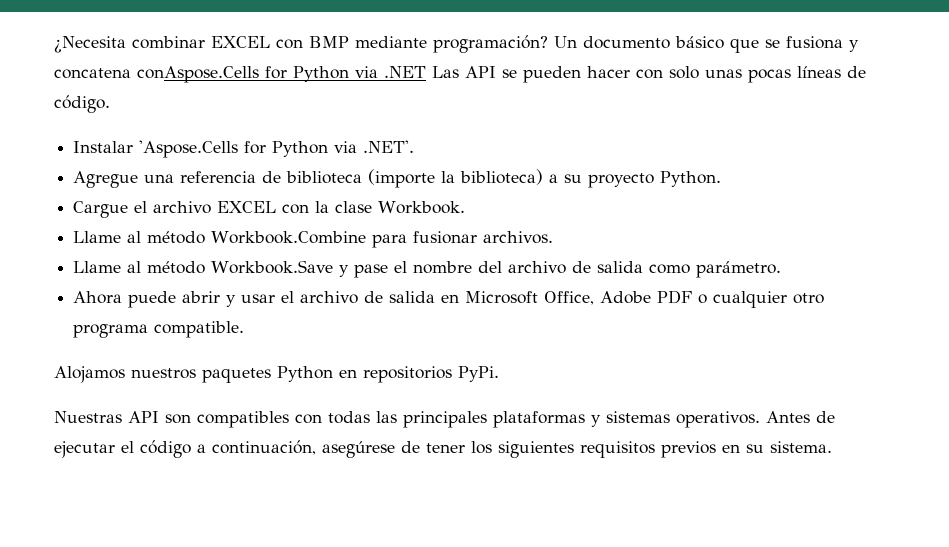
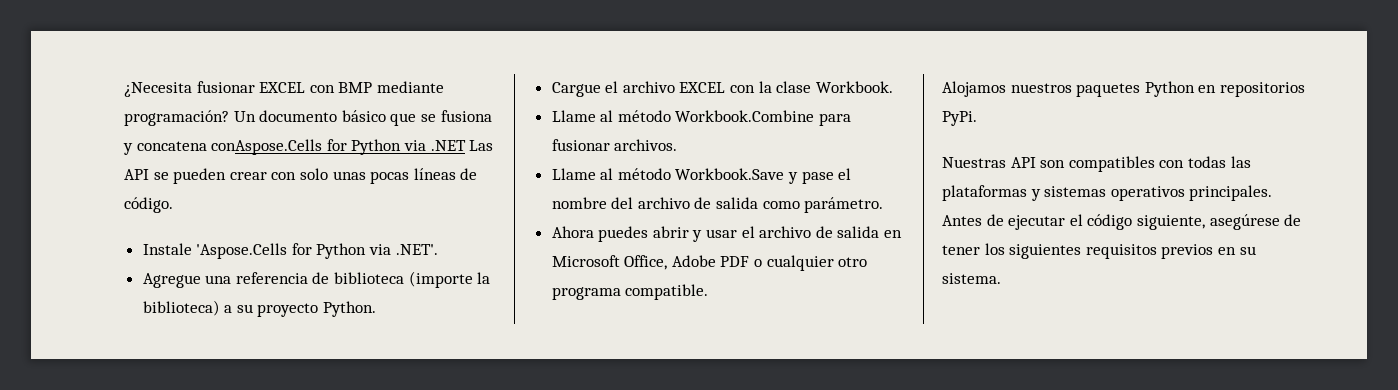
- ¿Necesita combinar EXCEL con BMP mediante programación?
+ ¿Necesita fusionar EXCEL con BMP mediante programación?
- Un documento básico que se fusiona y concatena conAspose.Cells for Python via .NET Las API se pueden hacer con solo unas pocas líneas de código.
+ Un documento básico que se fusiona y concatena conAspose.Cells for Python via .NET Las API se pueden crear con solo unas pocas líneas de código.
- Instalar 'Aspose.Cells for Python via .NET'.
+ Instale 'Aspose.Cells for Python via .NET'.
- Ahora puede abrir y usar el archivo de salida en Microsoft Office, Adobe PDF o cualquier otro programa compatible.
+ Ahora puedes abrir y usar el archivo de salida en Microsoft Office, Adobe PDF o cualquier otro programa compatible.
- Nuestras API son compatibles con todas las principales plataformas y sistemas operativos.
+ Nuestras API son compatibles con todas las plataformas y sistemas operativos principales.
- Antes de ejecutar el código a continuación, asegúrese de tener los siguientes requisitos previos en su sistema.
+ Antes de ejecutar el código siguiente, asegúrese de tener los siguientes requisitos previos en su sistema.

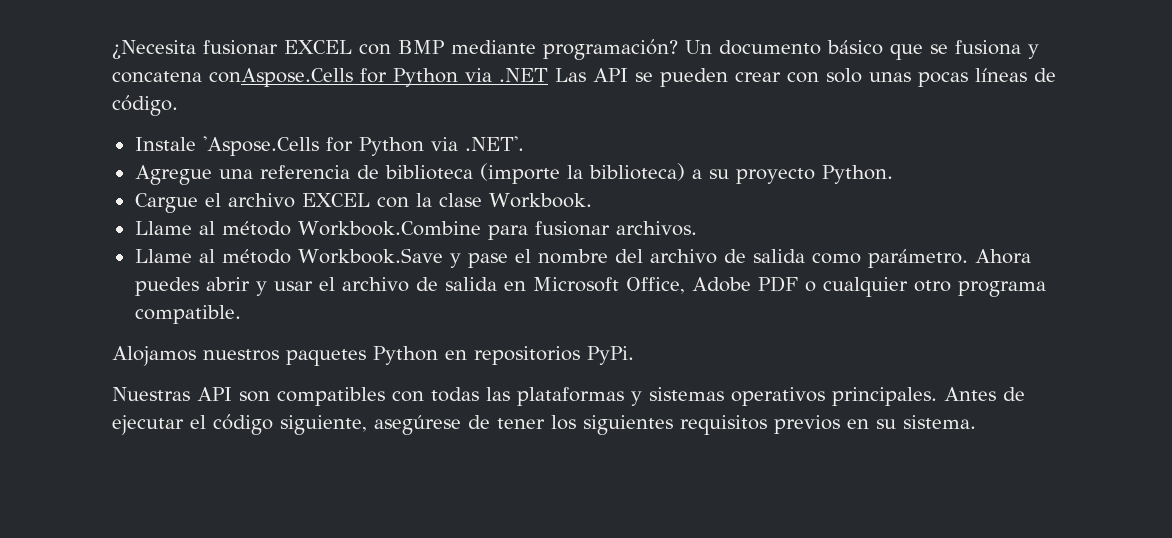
- Llame al método Workbook.Save y pase el nombre del archivo de salida como parámetro.
- Ahora puedes abrir y usar el archivo de salida en Microsoft Office, Adobe PDF o cualquier otro programa compatible.
+ Llame al método Workbook.Save y pase el nombre del archivo de salida como parámetro. Ahora puedes abrir y usar el archivo de salida en Microsoft Office, Adobe PDF o cualquier otro programa compatible.

